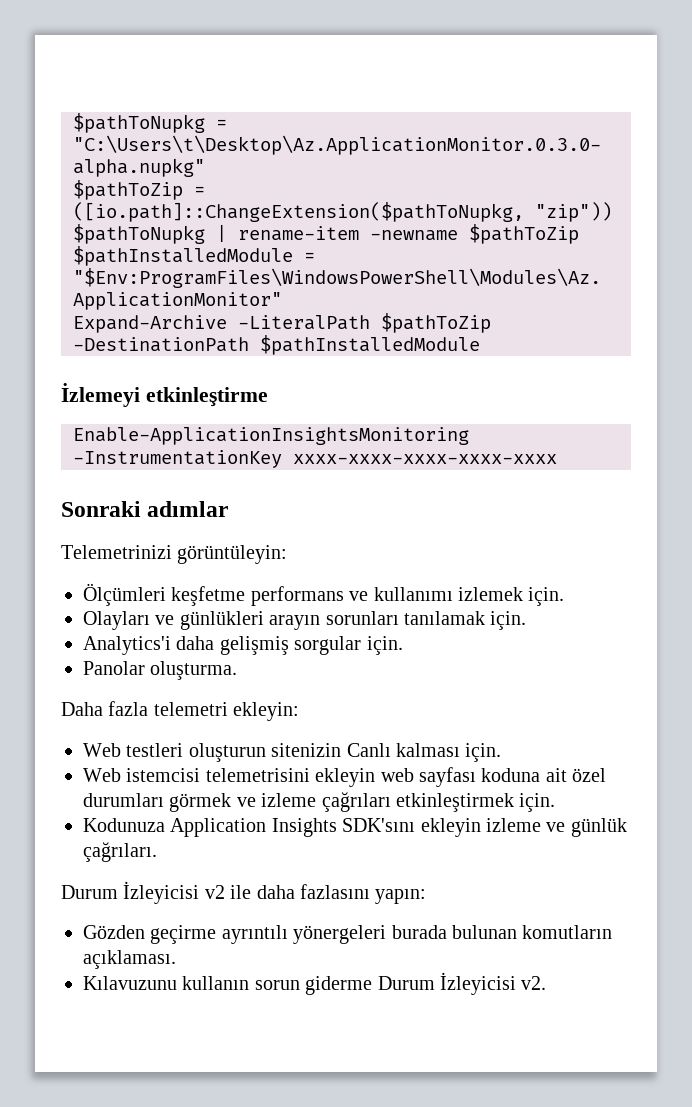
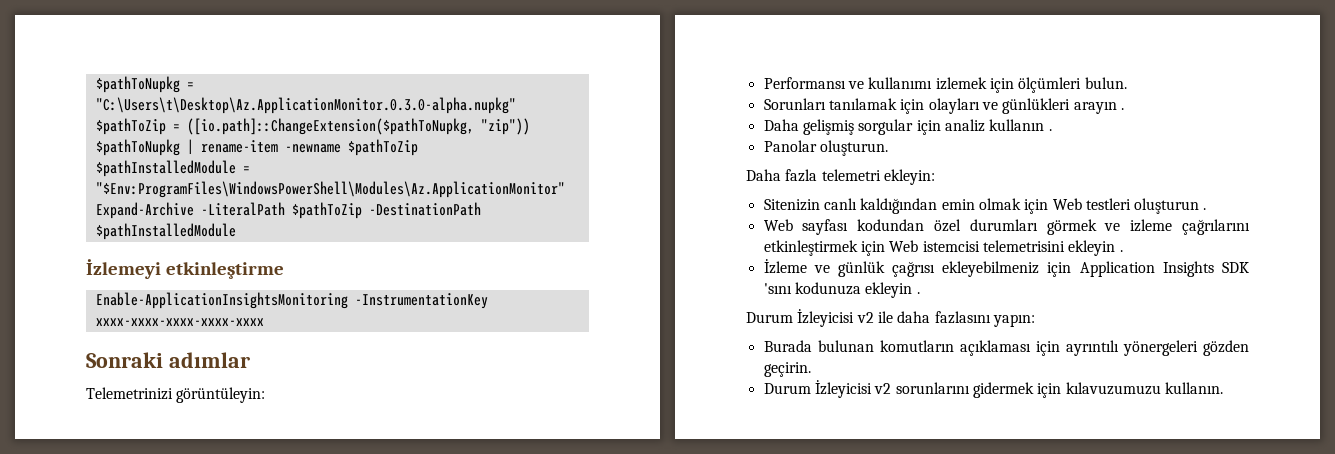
- Ölçümleri keşfetme performans ve kullanımı izlemek için.
- Olayları ve günlükleri arayın sorunları tanılamak için.
- Analytics'i daha gelişmiş sorgular için.
+ Performansı ve kullanımı izlemek için ölçümleri bulun.
+ Sorunları tanılamak için olayları ve günlükleri arayın .
+ Daha gelişmiş sorgular için analiz kullanın .
- Panolar oluşturma.
+ Panolar oluşturun.
- Web testleri oluşturun sitenizin Canlı kalması için.
- Web istemcisi telemetrisini ekleyin web sayfası koduna ait özel durumları görmek ve izleme çağrıları etkinleştirmek için.
- Kodunuza Application Insights SDK'sını ekleyin izleme ve günlük çağrıları.
+ Sitenizin canlı kaldığından emin olmak için Web testleri oluşturun .
+ Web sayfası kodundan özel durumları görmek ve izleme çağrılarını etkinleştirmek için Web istemcisi telemetrisini ekleyin .
+ İzleme ve günlük çağrısı ekleyebilmeniz için Application Insights SDK 'sını kodunuza ekleyin .
- Gözden geçirme ayrıntılı yönergeleri burada bulunan komutların açıklaması.
- Kılavuzunu kullanın sorun giderme Durum İzleyicisi v2.
+ Burada bulunan komutların açıklaması için ayrıntılı yönergeleri gözden geçirin.
+ Durum İzleyicisi v2 sorunlarını gidermek için kılavuzumuzu kullanın.

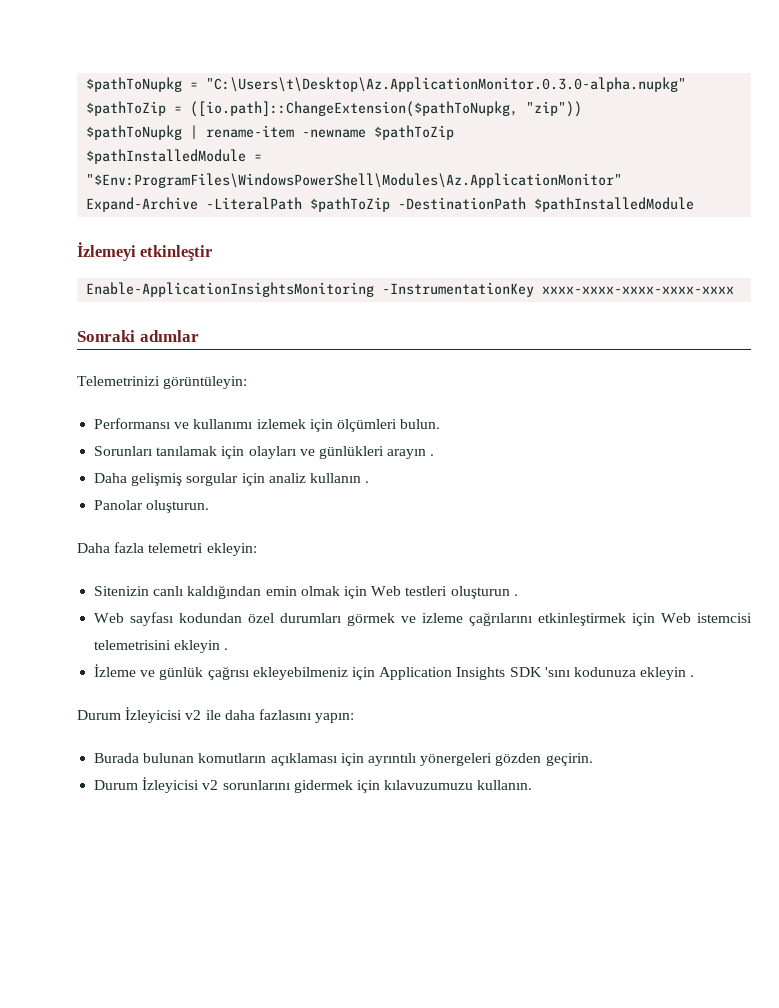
- İzlemeyi etkinleştirme
+ İzlemeyi etkinleştir

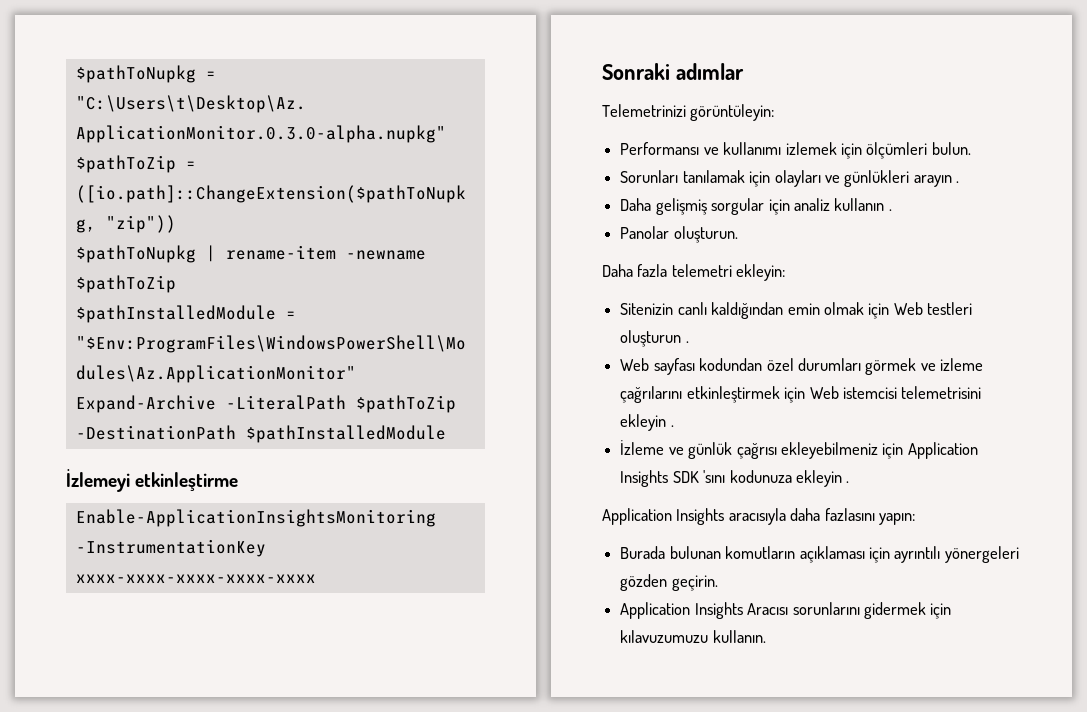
- İzlemeyi etkinleştir
+ İzlemeyi etkinleştirme
- Durum İzleyicisi v2 ile daha fazlasını yapın:
+ Application Insights aracısıyla daha fazlasını yapın:
- Durum İzleyicisi v2 sorunlarını gidermek için kılavuzumuzu kullanın.
+ Application Insights Aracısı sorunlarını gidermek için kılavuzumuzu kullanın.

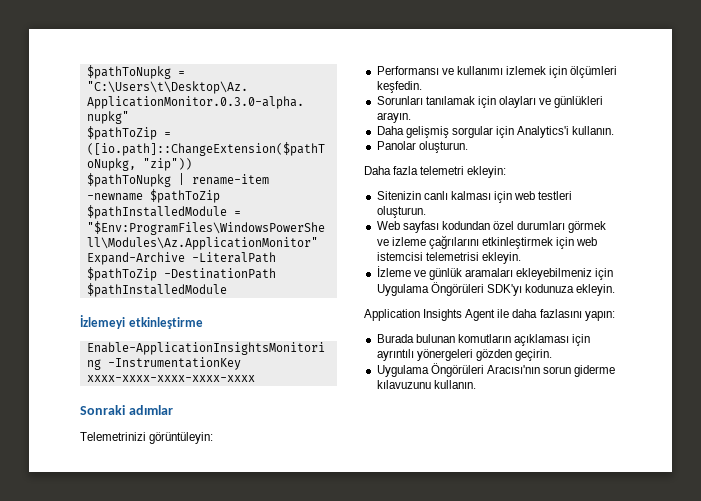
- Performansı ve kullanımı izlemek için ölçümleri bulun.
+ Performansı ve kullanımı izlemek için ölçümleri keşfedin.
- Sorunları tanılamak için olayları ve günlükleri arayın .
+ Sorunları tanılamak için olayları ve günlükleri arayın.
- Daha gelişmiş sorgular için analiz kullanın .
+ Daha gelişmiş sorgular için Analytics'i kullanın.
- Sitenizin canlı kaldığından emin olmak için Web testleri oluşturun .
+ Sitenizin canlı kalması için web testleri oluşturun.
- Web sayfası kodundan özel durumları görmek ve izleme çağrılarını etkinleştirmek için Web istemcisi telemetrisini ekleyin .
+ Web sayfası kodundan özel durumları görmek ve izleme çağrılarını etkinleştirmek için web istemcisi telemetrisi ekleyin.
- İzleme ve günlük çağrısı ekleyebilmeniz için Application Insights SDK 'sını kodunuza ekleyin .
- Application Insights aracısıyla daha fazlasını yapın:
+ İzleme ve günlük aramaları ekleyebilmeniz için Uygulama Öngörüleri SDK'yı kodunuza ekleyin.
+ Application Insights Agent ile daha fazlasını yapın:
- Application Insights Aracısı sorunlarını gidermek için kılavuzumuzu kullanın.
+ Uygulama Öngörüleri Aracısı'nın sorun giderme kılavuzunu kullanın.

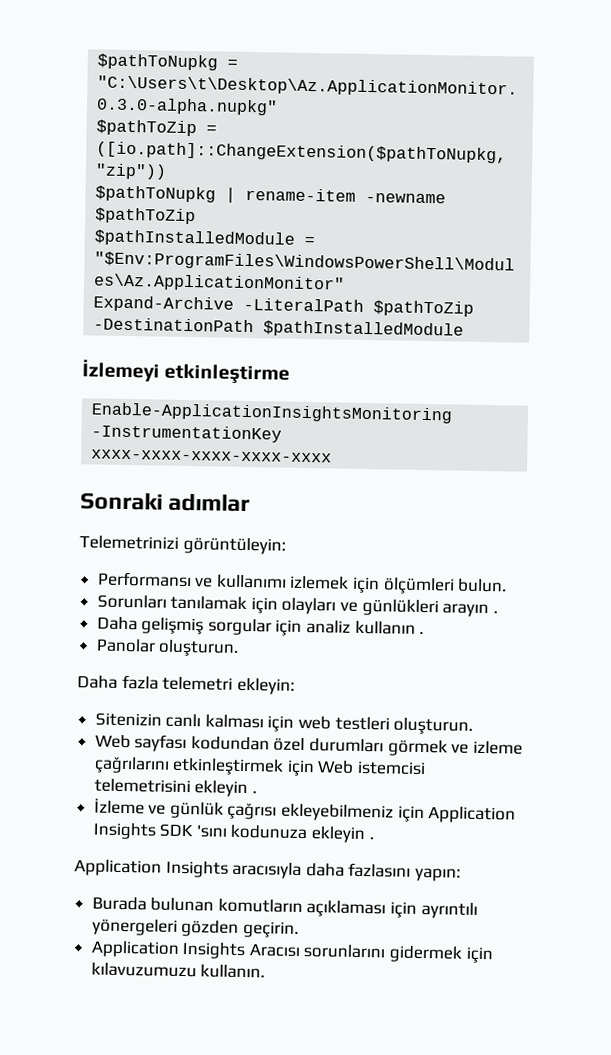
- Performansı ve kullanımı izlemek için ölçümleri keşfedin.
+ Performansı ve kullanımı izlemek için ölçümleri bulun.
- Sorunları tanılamak için olayları ve günlükleri arayın.
+ Sorunları tanılamak için olayları ve günlükleri arayın .
- Daha gelişmiş sorgular için Analytics'i kullanın.
+ Daha gelişmiş sorgular için analiz kullanın .
- Web sayfası kodundan özel durumları görmek ve izleme çağrılarını etkinleştirmek için web istemcisi telemetrisi ekleyin.
+ Web sayfası kodundan özel durumları görmek ve izleme çağrılarını etkinleştirmek için Web istemcisi telemetrisini ekleyin .
- İzleme ve günlük aramaları ekleyebilmeniz için Uygulama Öngörüleri SDK'yı kodunuza ekleyin.
- Application Insights Agent ile daha fazlasını yapın:
+ İzleme ve günlük çağrısı ekleyebilmeniz için Application Insights SDK 'sını kodunuza ekleyin .
+ Application Insights aracısıyla daha fazlasını yapın:
- Uygulama Öngörüleri Aracısı'nın sorun giderme kılavuzunu kullanın.
+ Application Insights Aracısı sorunlarını gidermek için kılavuzumuzu kullanın.

